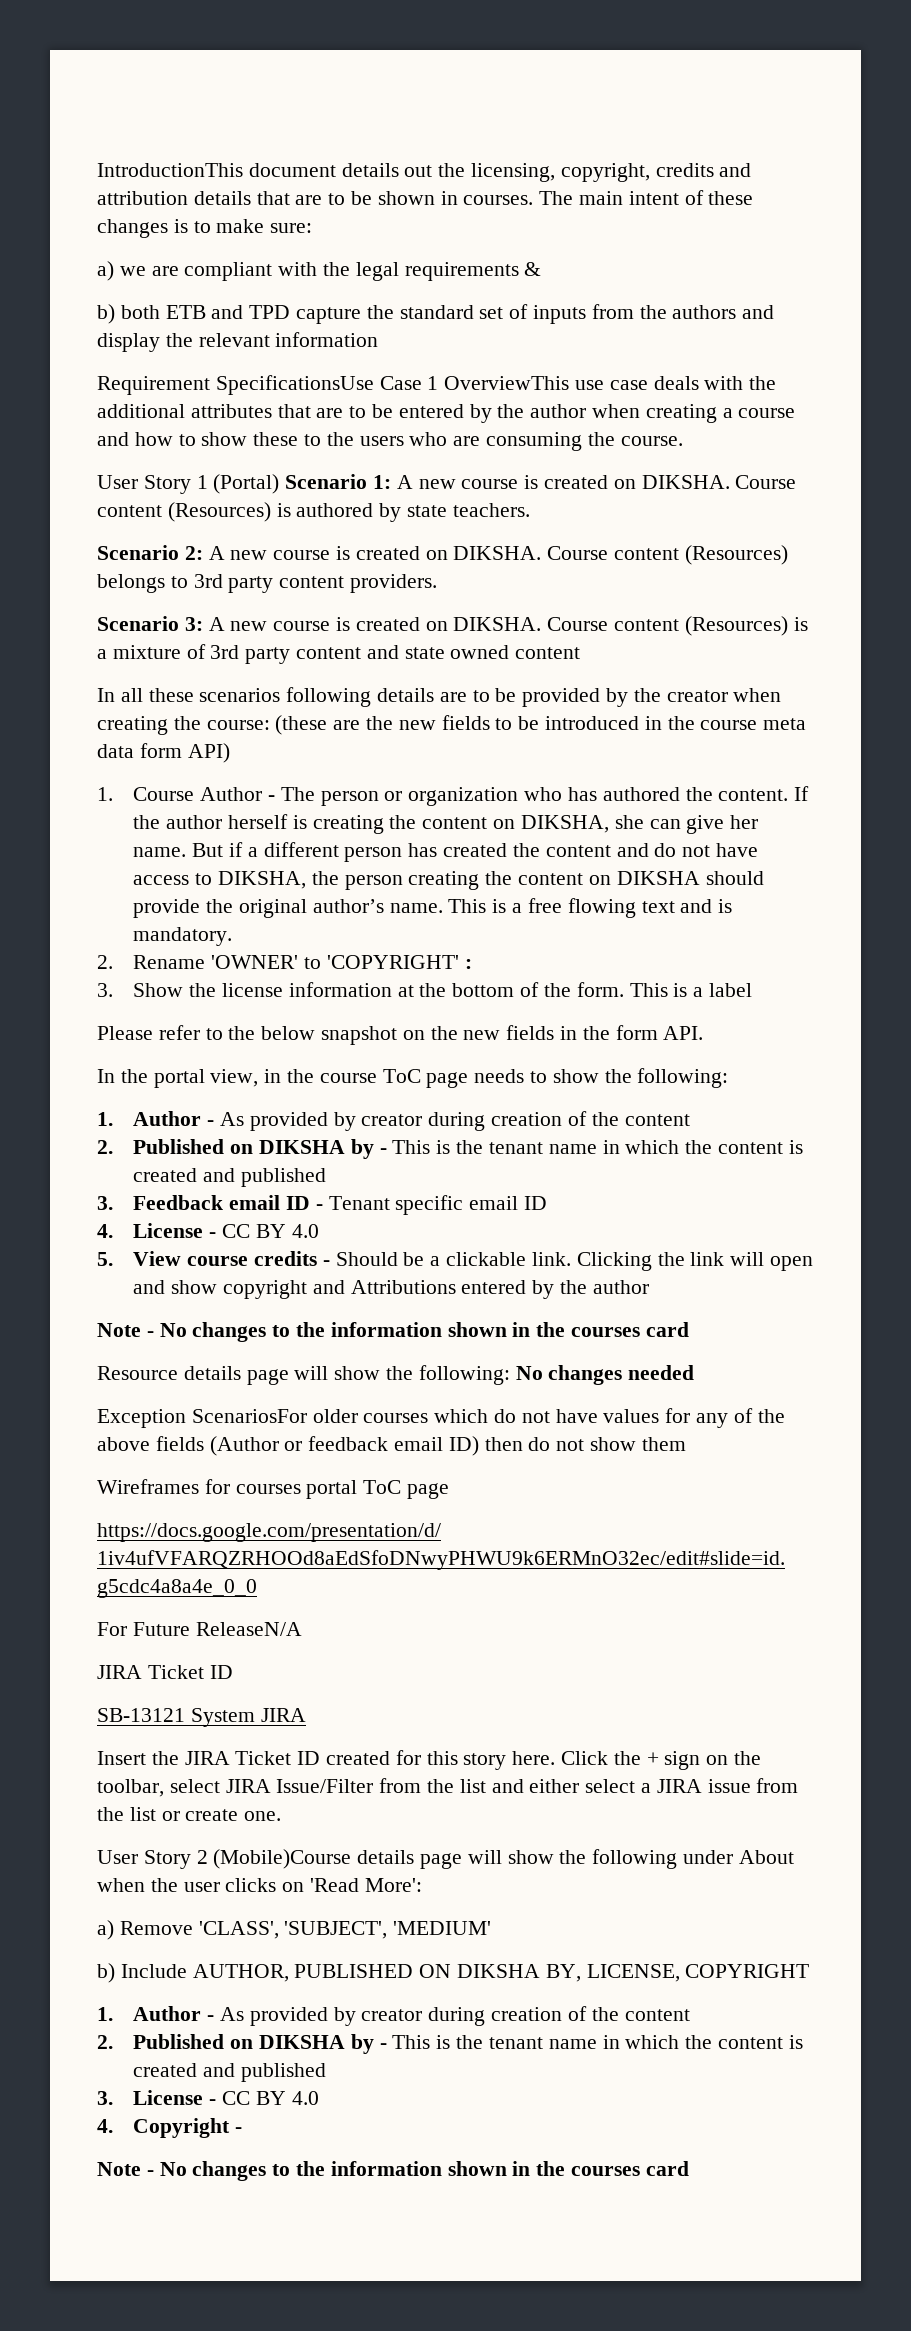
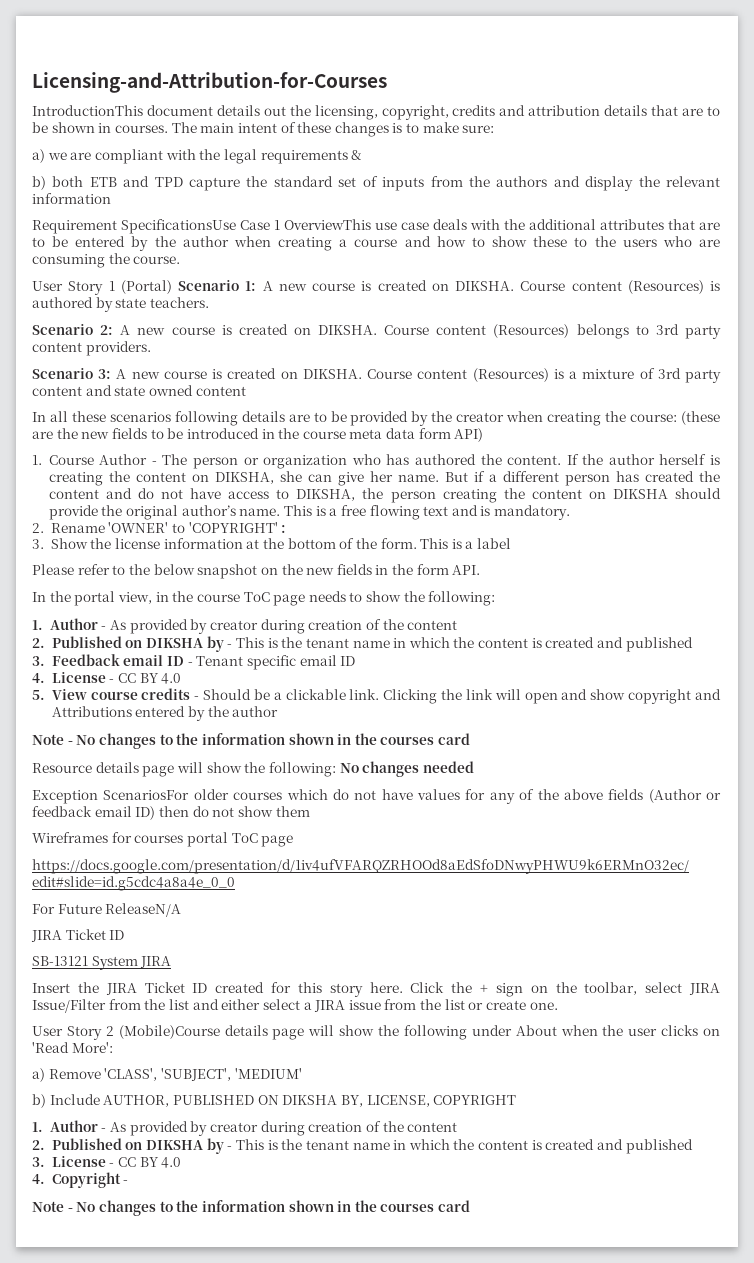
+ Licensing-and-Attribution-for-Courses

